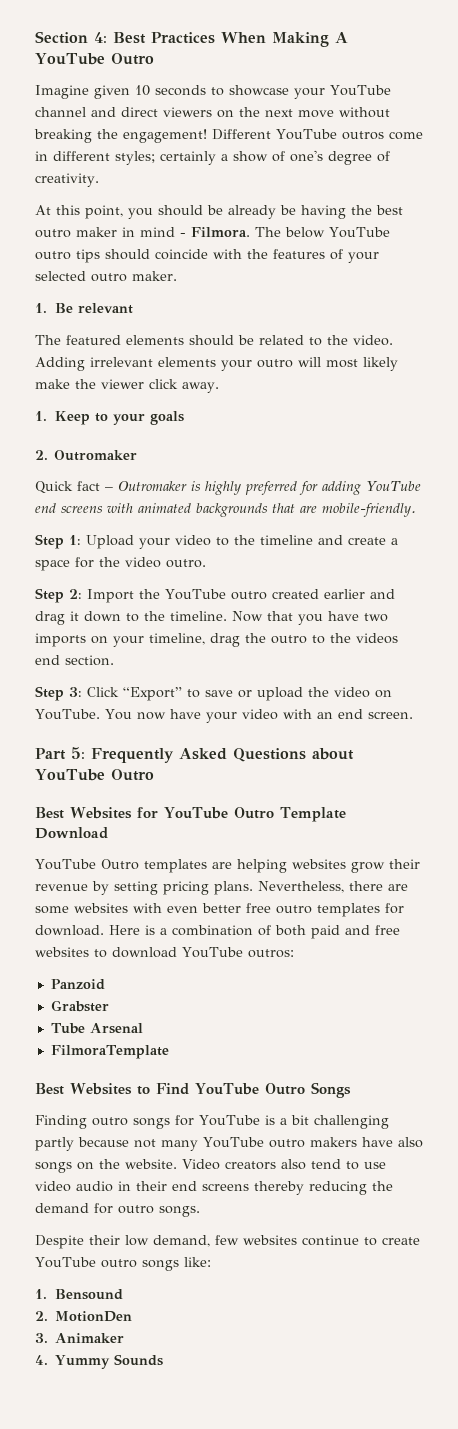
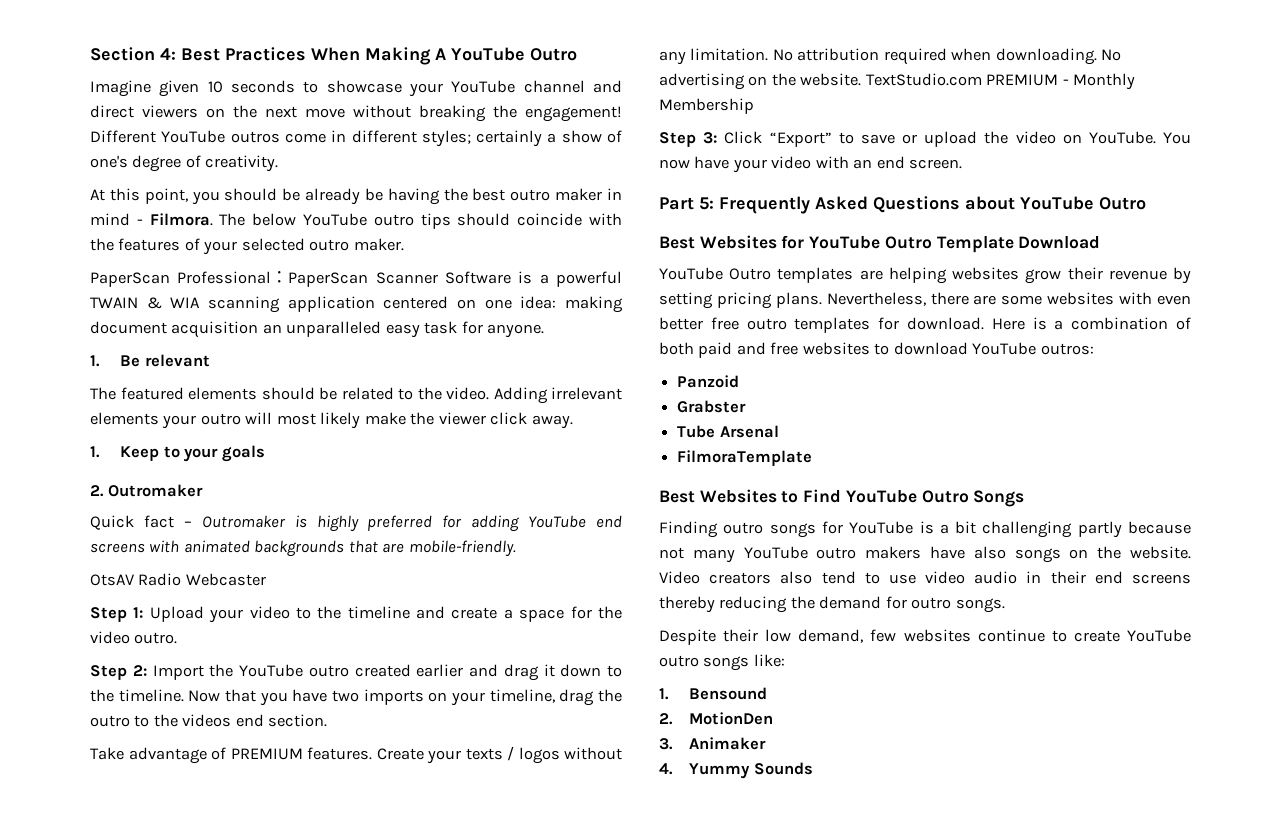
+ PaperScan Professional：PaperScan Scanner Software is a powerful TWAIN & WIA scanning application centered on one idea: making document acquisition an unparalleled easy task for anyone.
+ OtsAV Radio Webcaster
+ Take advantage of PREMIUM features. Create your texts / logos without any limitation. No attribution required when downloading. No advertising on the website. TextStudio.com PREMIUM - Monthly Membership

